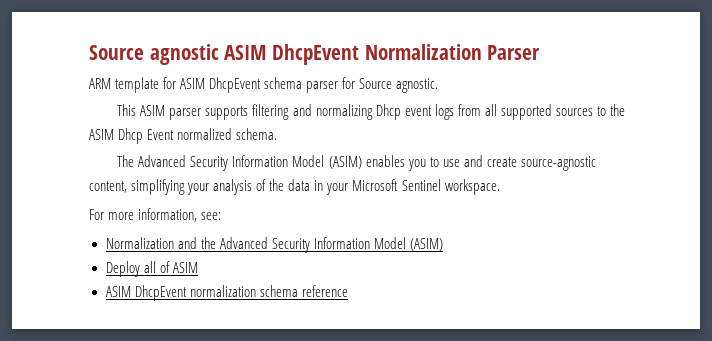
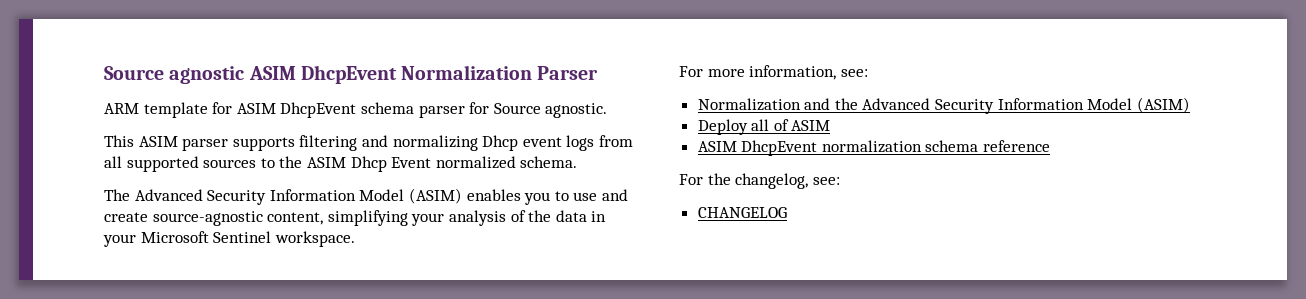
+ For the changelog, see:
+ CHANGELOG

